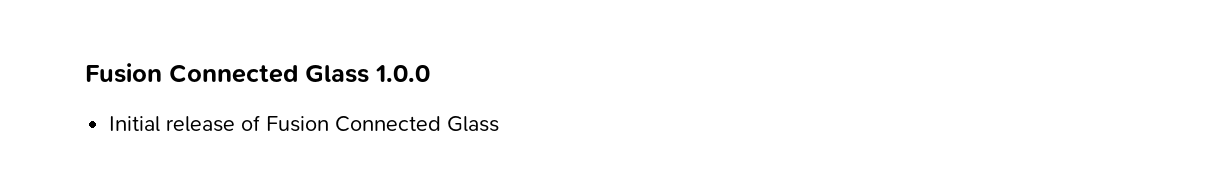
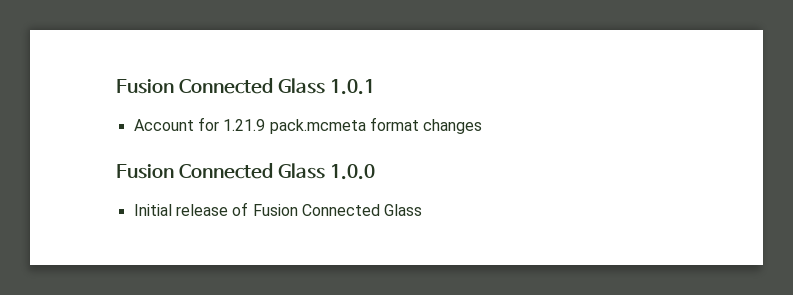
+ Fusion Connected Glass 1.0.1
+ Account for 1.21.9 pack.mcmeta format changes

